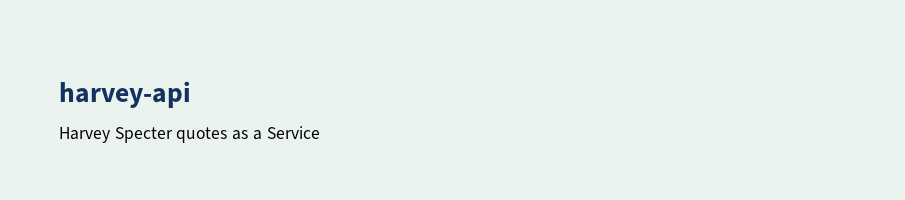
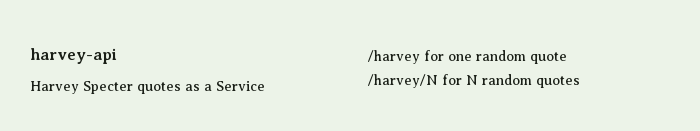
+ /harvey for one random quote
+ /harvey/N for N random quotes

